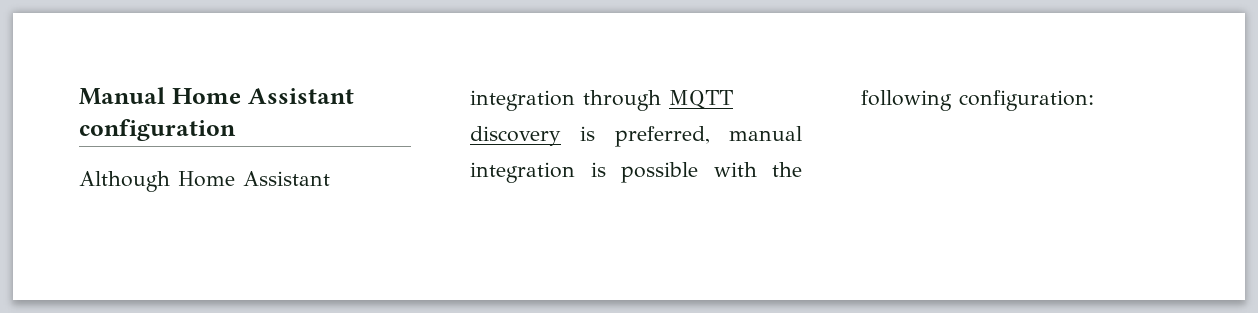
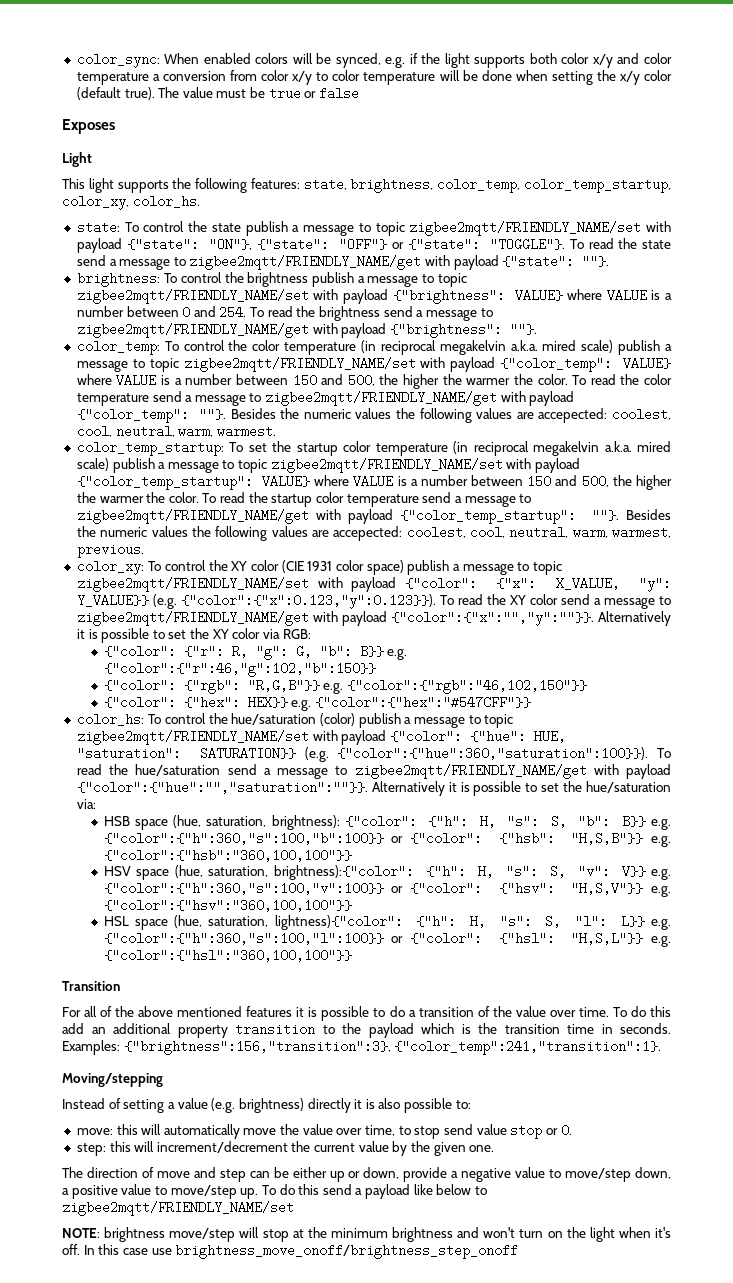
- Manual Home Assistant configuration
- Although Home Assistant integration through MQTT discovery is preferred, manual integration is possible with the following configuration:
+ color_sync: When enabled colors will be synced, e.g. if the light supports both color x/y and color temperature a conversion from color x/y to color temperature will be done when setting the x/y color (default true). The value must be true or false
+ Exposes
+ Light
+ This light supports the following features: state, brightness, color_temp, color_temp_startup, color_xy, color_hs.
+ state: To control the state publish a message to topic zigbee2mqtt/FRIENDLY_NAME/set with payload {"state": "ON"}, {"state": "OFF"} or {"state": "TOGGLE"}. To read the state send a message to zigbee2mqtt/FRIENDLY_NAME/get with payload {"state": ""}.
+ brightness: To control the brightness publish a message to topic zigbee2mqtt/FRIENDLY_NAME/set with payload {"brightness": VALUE} where VALUE is a number between 0 and 254. To read the brightness send a message to zigbee2mqtt/FRIENDLY_NAME/get with payload {"brightness": ""}.
+ color_temp: To control the color temperature (in reciprocal megakelvin a.k.a. mired scale) publish a message to topic zigbee2mqtt/FRIENDLY_NAME/set with payload {"color_temp": VALUE} where VALUE is a number between 150 and 500, the higher the warmer the color. To read the color temperature send a message to zigbee2mqtt/FRIENDLY_NAME/get with payload {"color_temp": ""}. Besides the numeric values the following values are accepected: coolest, cool, neutral, warm, warmest.
+ color_temp_startup: To set the startup color temperature (in reciprocal megakelvin a.k.a. mired scale) publish a message to topic zigbee2mqtt/FRIENDLY_NAME/set with payload {"color_temp_startup": VALUE} where VALUE is a number between 150 and 500, the higher the warmer the color. To read the startup color temperature send a message to zigbee2mqtt/FRIENDLY_NAME/get with payload {"color_temp_startup": ""}. Besides the numeric values the following values are accepected: coolest, cool, neutral, warm, warmest, previous.
+ color_xy: To control the XY color (CIE 1931 color space) publish a message to topic zigbee2mqtt/FRIENDLY_NAME/set with payload {"color": {"x": X_VALUE, "y": Y_VALUE}} (e.g. {"color":{"x":0.123,"y":0.123}}). To read the XY color send a message to zigbee2mqtt/FRIENDLY_NAME/get with payload {"color":{"x":"","y":""}}. Alternatively it is possible to set the XY color via RGB:
+ {"color": {"r": R, "g": G, "b": B}} e.g. {"color":{"r":46,"g":102,"b":150}}
+ {"color": {"rgb": "R,G,B"}} e.g. {"color":{"rgb":"46,102,150"}}
+ {"color": {"hex": HEX}} e.g. {"color":{"hex":"#547CFF"}}
+ color_hs: To control the hue/saturation (color) publish a message to topic zigbee2mqtt/FRIENDLY_NAME/set with payload {"color": {"hue": HUE, "saturation": SATURATION}} (e.g. {"color":{"hue":360,"saturation":100}}). To read the hue/saturation send a message to zigbee2mqtt/FRIENDLY_NAME/get with payload {"color":{"hue":"","saturation":""}}. Alternatively it is possible to set the hue/saturation via:
+ HSB space (hue, saturation, brightness): {"color": {"h": H, "s": S, "b": B}} e.g. {"color":{"h":360,"s":100,"b":100}} or {"color": {"hsb": "H,S,B"}} e.g. {"color":{"hsb":"360,100,100"}}
+ HSV space (hue, saturation, brightness):{"color": {"h": H, "s": S, "v": V}} e.g. {"color":{"h":360,"s":100,"v":100}} or {"color": {"hsv": "H,S,V"}} e.g. {"color":{"hsv":"360,100,100"}}
+ HSL space (hue, saturation, lightness){"color": {"h": H, "s": S, "l": L}} e.g. {"color":{"h":360,"s":100,"l":100}} or {"color": {"hsl": "H,S,L"}} e.g. {"color":{"hsl":"360,100,100"}}
+ Transition
+ For all of the above mentioned features it is possible to do a transition of the value over time. To do this add an additional property transition to the payload which is the transition time in seconds. Examples: {"brightness":156,"transition":3}, {"color_temp":241,"transition":1}.
+ Moving/stepping
+ Instead of setting a value (e.g. brightness) directly it is also possible to:
+ move: this will automatically move the value over time, to stop send value stop or 0.
+ step: this will increment/decrement the current value by the given one.
+ The direction of move and step can be either up or down, provide a negative value to move/step down, a positive value to move/step up. To do this send a payload like below to zigbee2mqtt/FRIENDLY_NAME/set
+ NOTE: brightness move/step will stop at the minimum brightness and won't turn on the light when it's off. In this case use brightness_move_onoff/brightness_step_onoff

